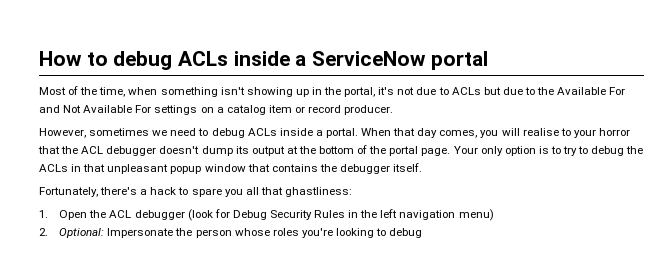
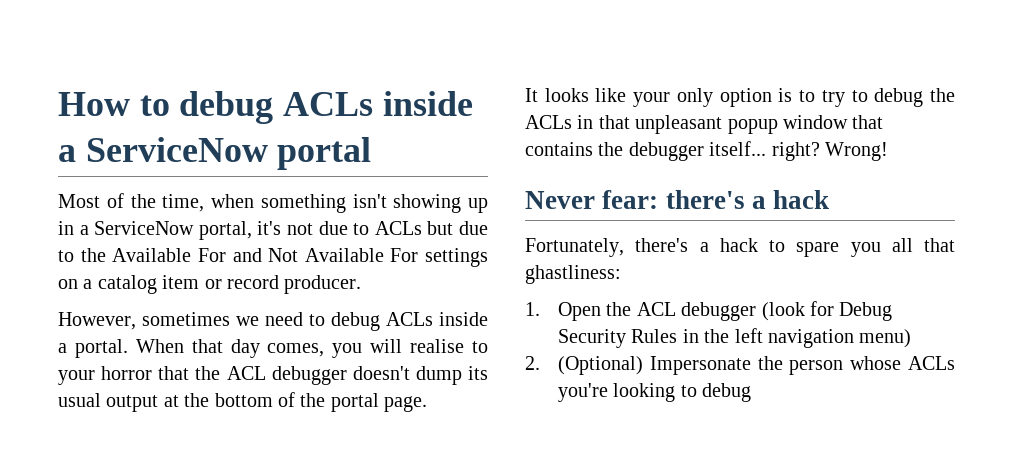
- Most of the time, when something isn't showing up in the portal, it's not due to ACLs but due to the Available For and Not Available For settings on a catalog item or record producer.
+ Most of the time, when something isn't showing up in a ServiceNow portal, it's not due to ACLs but due to the Available For and Not Available For settings on a catalog item or record producer.
- When that day comes, you will realise to your horror that the ACL debugger doesn't dump its output at the bottom of the portal page. Your only option is to try to debug the ACLs in that unpleasant popup window that contains the debugger itself.
+ When that day comes, you will realise to your horror that the ACL debugger doesn't dump its usual output at the bottom of the portal page.
+ It looks like your only option is to try to debug the ACLs in that unpleasant popup window that contains the debugger itself... right? Wrong!
+ Never fear: there's a hack
- 2. Optional: Impersonate the person whose roles you're looking to debug
+ 2. (Optional) Impersonate the person whose ACLs you're looking to debug

